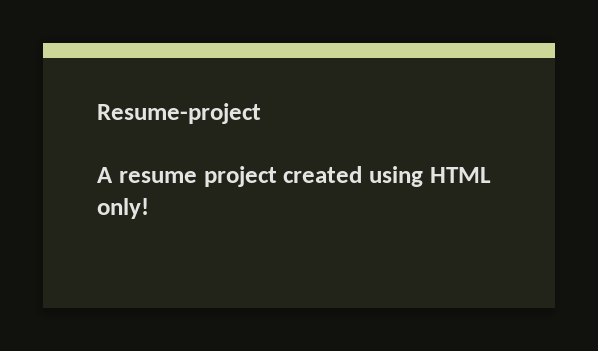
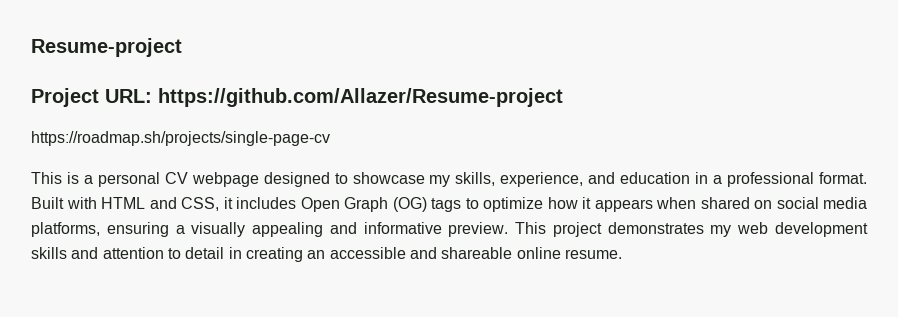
- A resume project created using HTML only!
+ Project URL: https://github.com/Allazer/Resume-project
+ https://roadmap.sh/projects/single-page-cv
+ This is a personal CV webpage designed to showcase my skills, experience, and education in a professional format. Built with HTML and CSS, it includes Open Graph (OG) tags to optimize how it appears when shared on social media platforms, ensuring a visually appealing and informative preview. This project demonstrates my web development skills and attention to detail in creating an accessible and shareable online resume.

